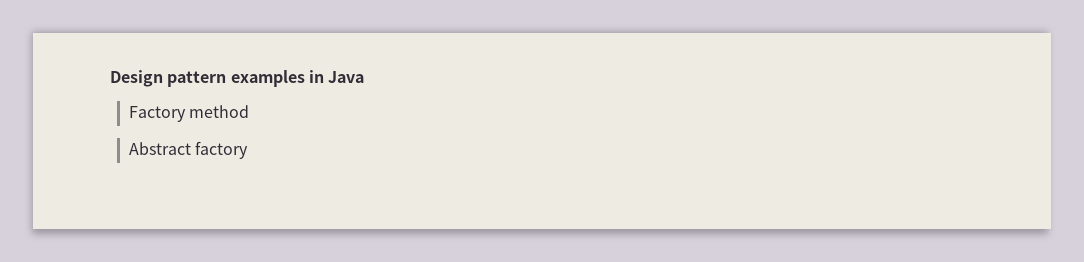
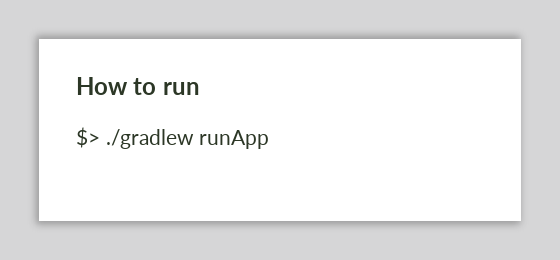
- Design pattern examples in Java
- Factory method
- Abstract factory
+ How to run
+ $> ./gradlew runApp

